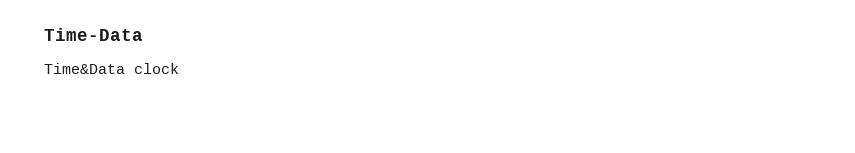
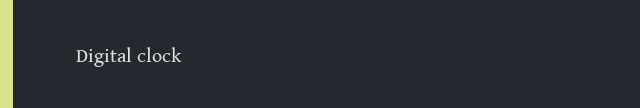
- Time-Data
- Time&Data clock
+ Digital clock

